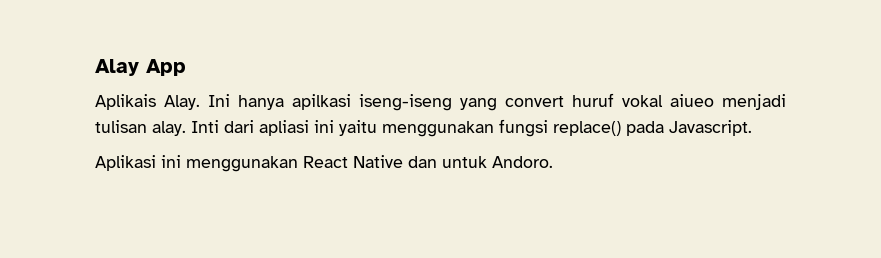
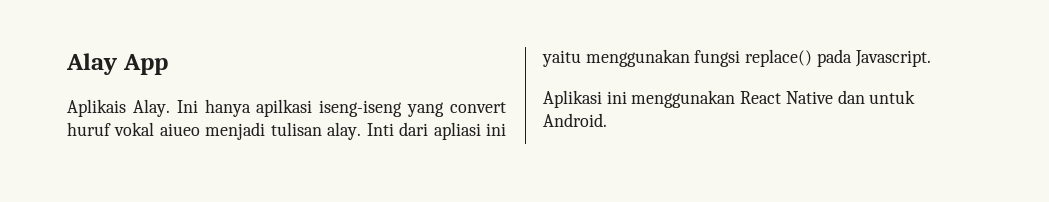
- Aplikasi ini menggunakan React Native dan untuk Andoro.
+ Aplikasi ini menggunakan React Native dan untuk Android.

